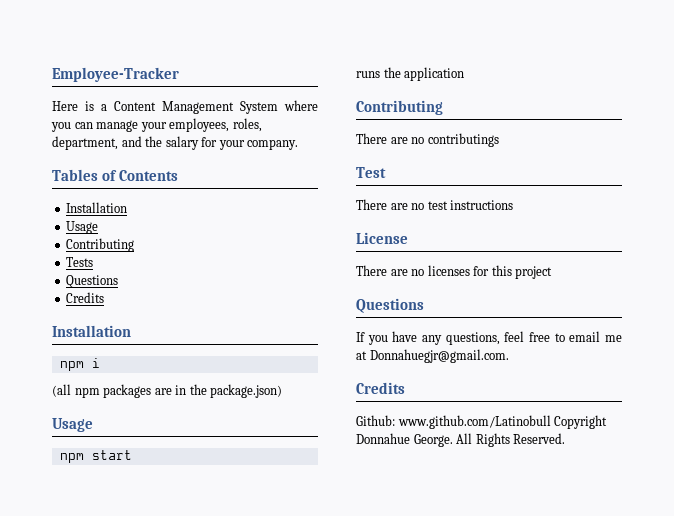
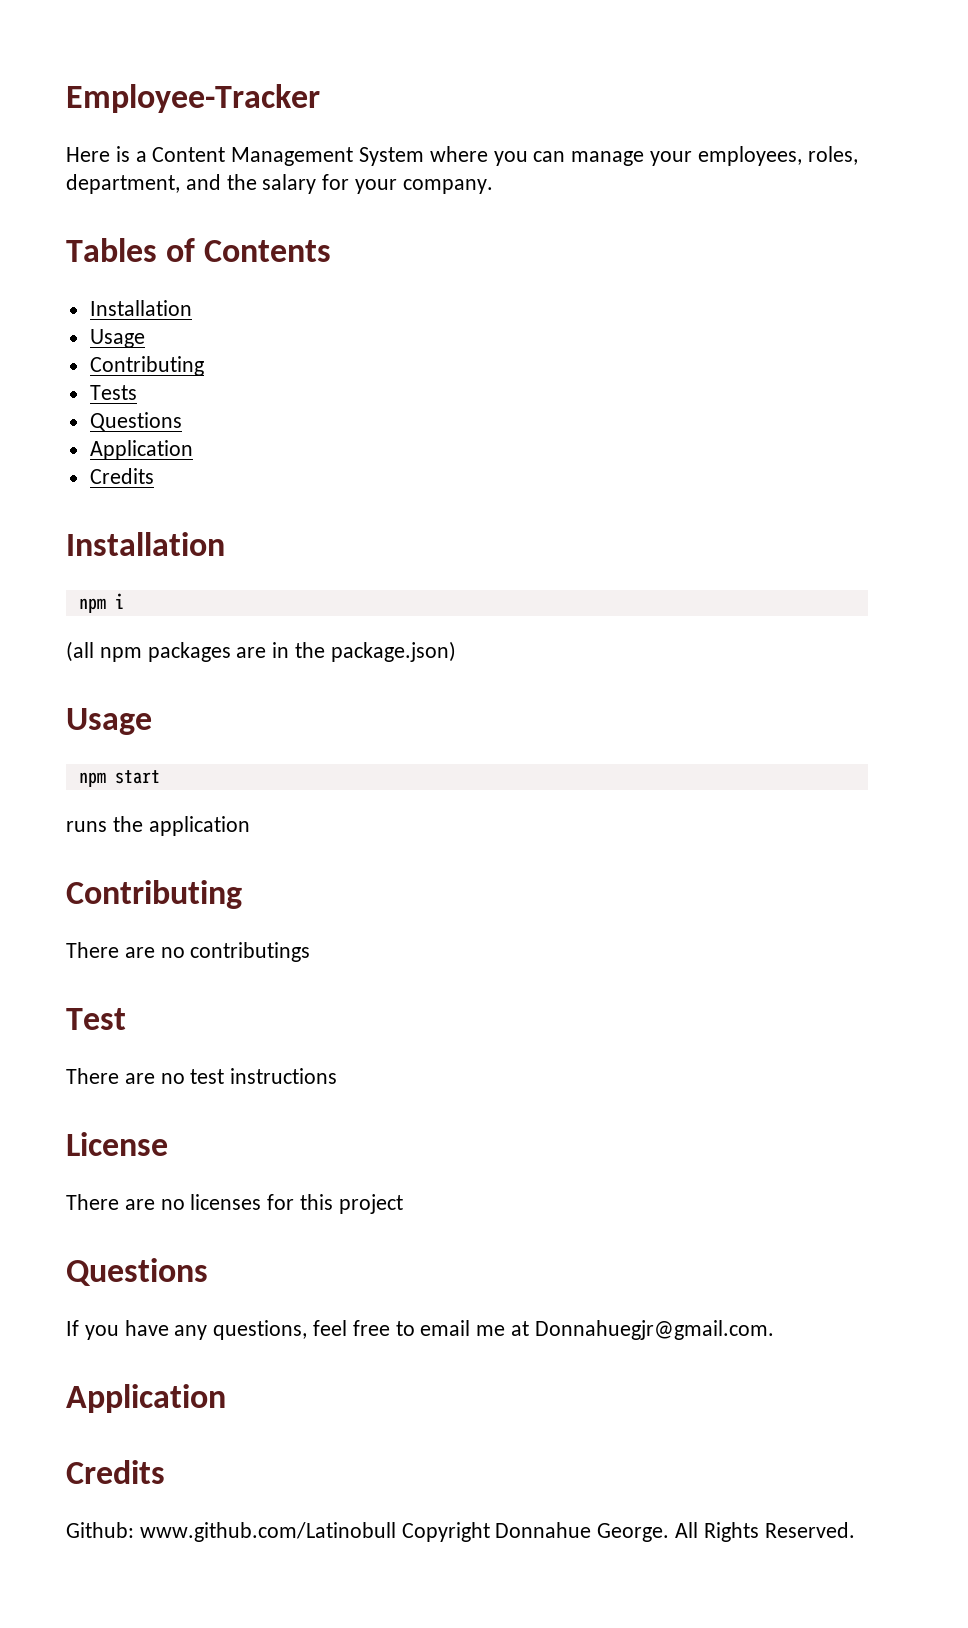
  Tests
  Questions
+ Application
  If you have any questions, feel free to email me at Donnahuegjr@gmail.com.
+ Application

